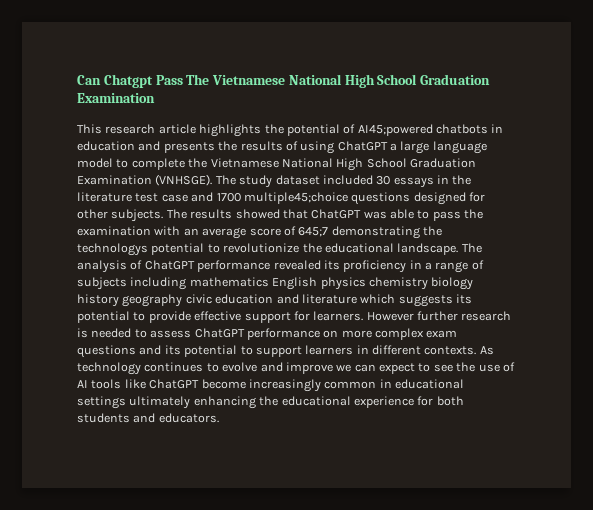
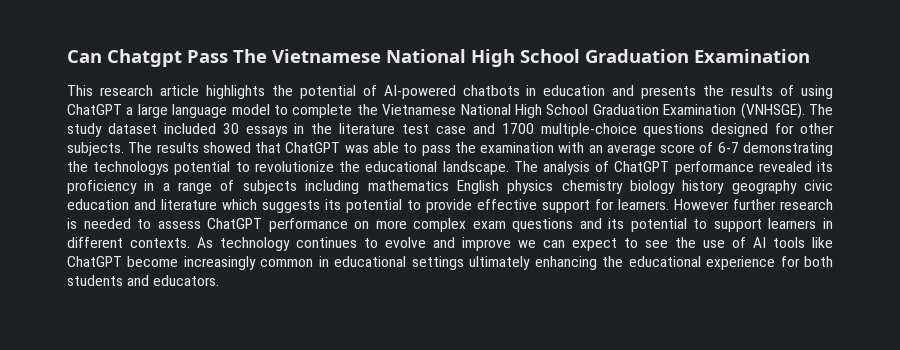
- This research article highlights the potential of AI45;powered chatbots in education and presents the results of using ChatGPT a large language model to complete the Vietnamese National High School Graduation Examination (VNHSGE).
+ This research article highlights the potential of AI-powered chatbots in education and presents the results of using ChatGPT a large language model to complete the Vietnamese National High School Graduation Examination (VNHSGE).
- The study dataset included 30 essays in the literature test case and 1700 multiple45;choice questions designed for other subjects.
+ The study dataset included 30 essays in the literature test case and 1700 multiple-choice questions designed for other subjects.
- The results showed that ChatGPT was able to pass the examination with an average score of 645;7 demonstrating the technologys potential to revolutionize the educational landscape.
+ The results showed that ChatGPT was able to pass the examination with an average score of 6-7 demonstrating the technologys potential to revolutionize the educational landscape.

